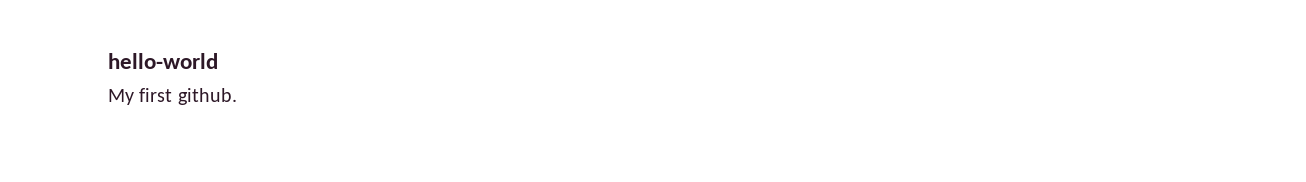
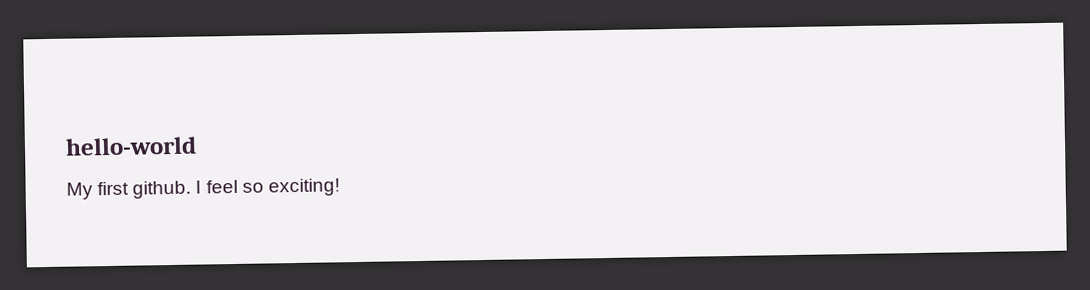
+ I feel so exciting!

